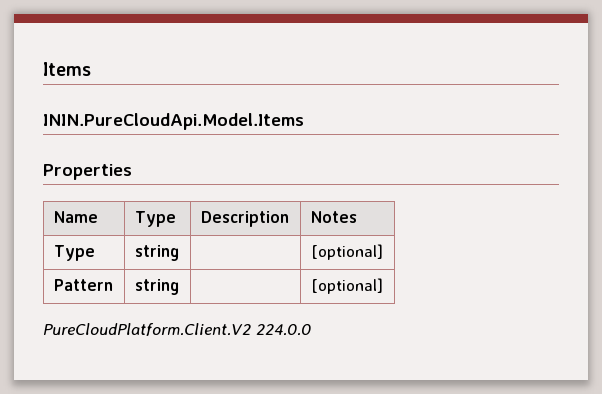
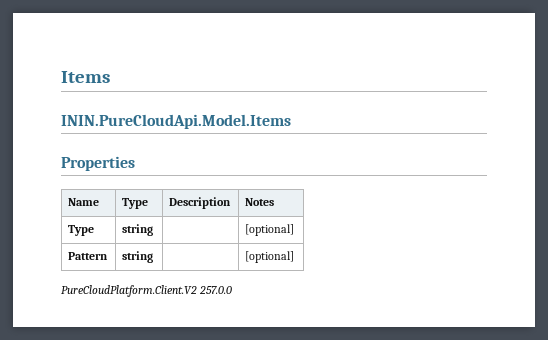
- PureCloudPlatform.Client.V2 224.0.0
+ PureCloudPlatform.Client.V2 257.0.0

